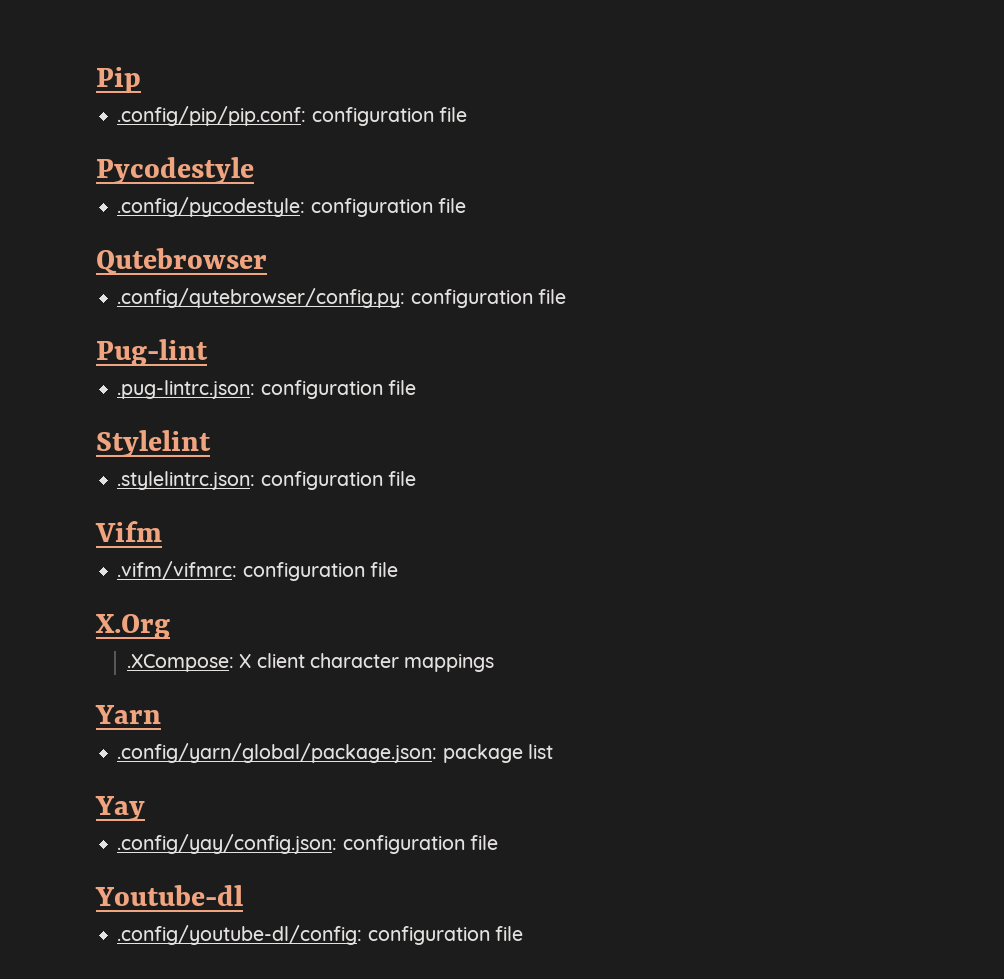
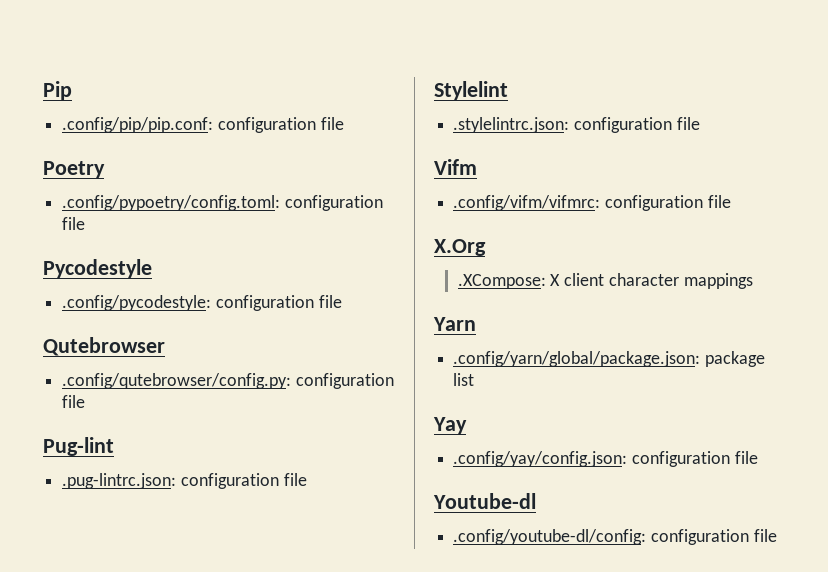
+ Poetry
+ .config/pypoetry/config.toml: configuration file
- .vifm/vifmrc: configuration file
+ .config/vifm/vifmrc: configuration file

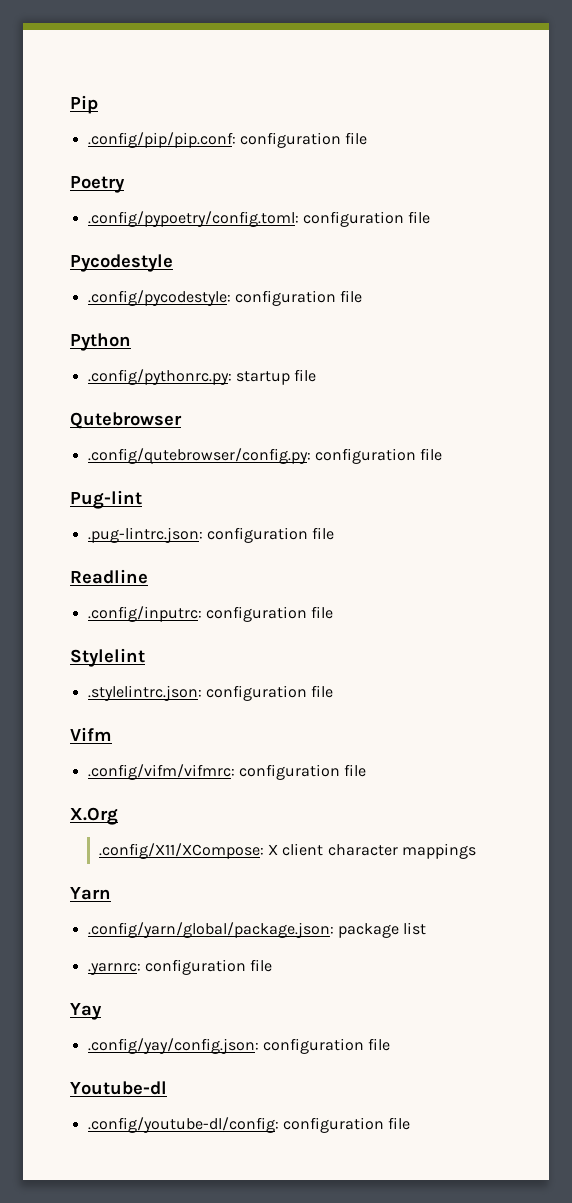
+ Python
+ .config/pythonrc.py: startup file
+ Readline
+ .config/inputrc: configuration file
- .XCompose: X client character mappings
+ .config/X11/XCompose: X client character mappings
+ .yarnrc: configuration file

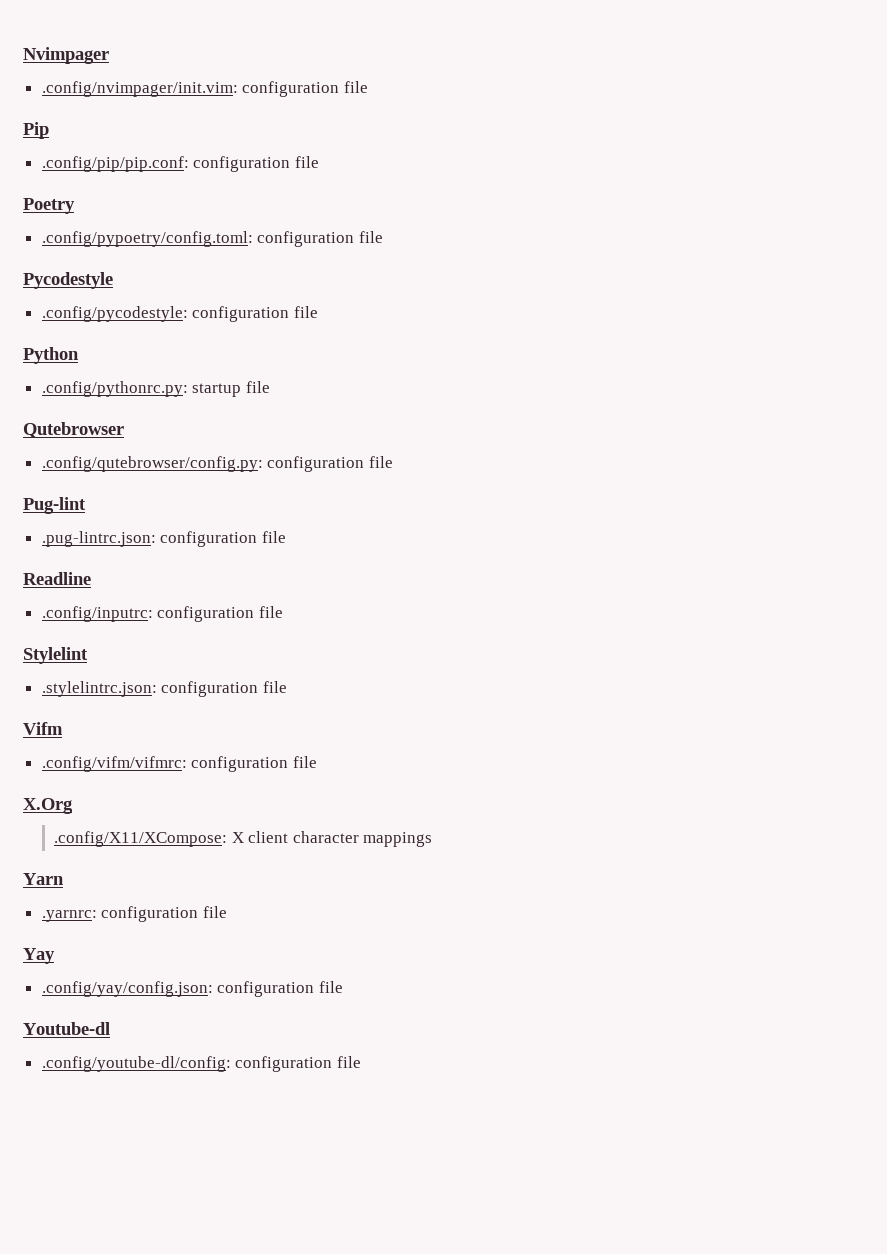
+ Nvimpager
+ .config/nvimpager/init.vim: configuration file
- .config/yarn/global/package.json: package list

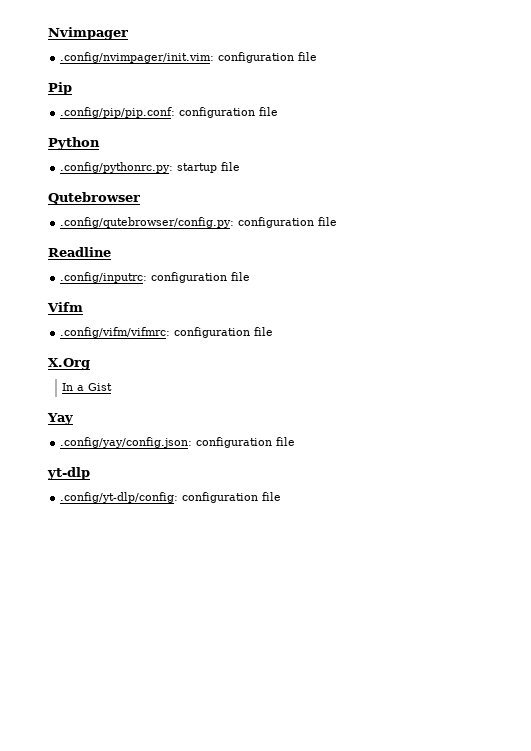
- Poetry
- .config/pypoetry/config.toml: configuration file
- Pycodestyle
- .config/pycodestyle: configuration file
- Pug-lint
- .pug-lintrc.json: configuration file
- Stylelint
- .stylelintrc.json: configuration file
- .config/X11/XCompose: X client character mappings
- Yarn
- .yarnrc: configuration file
+ In a Gist
- Youtube-dl
- .config/youtube-dl/config: configuration file
+ yt-dlp
+ .config/yt-dlp/config: configuration file

